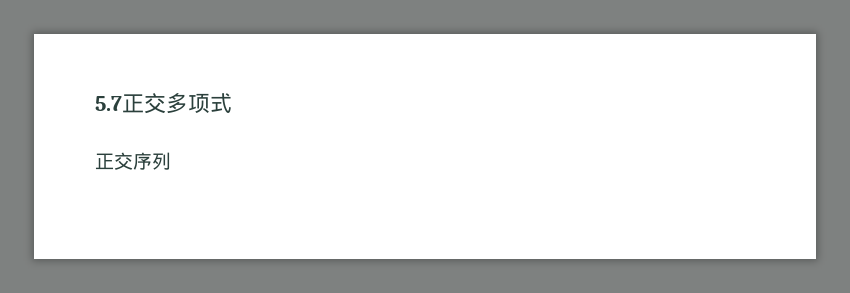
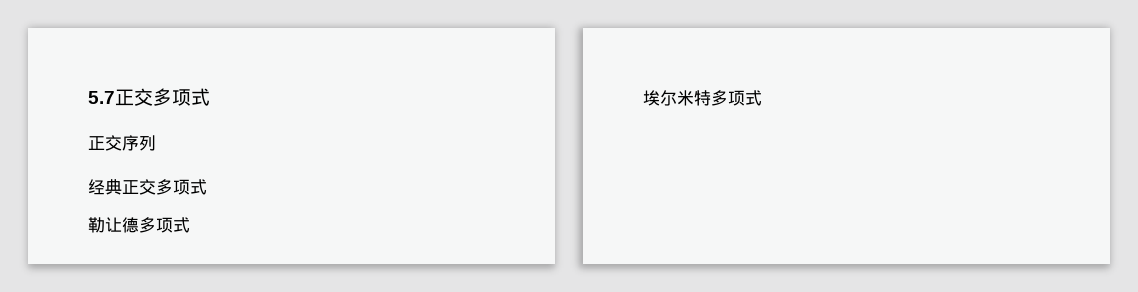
+ 经典正交多项式
+ 勒让德多项式
+ 埃尔米特多项式

